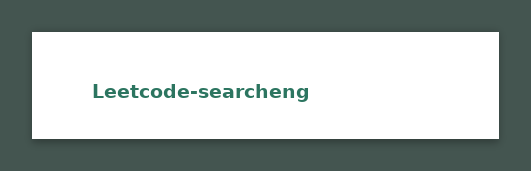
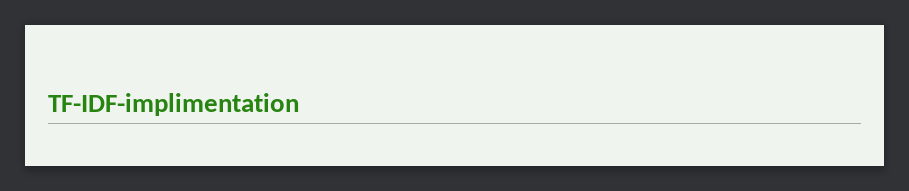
- Leetcode-searcheng
+ TF-IDF-implimentation

